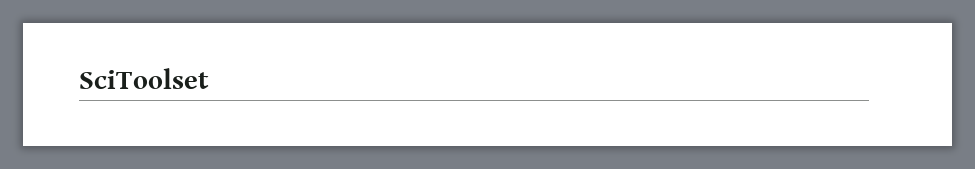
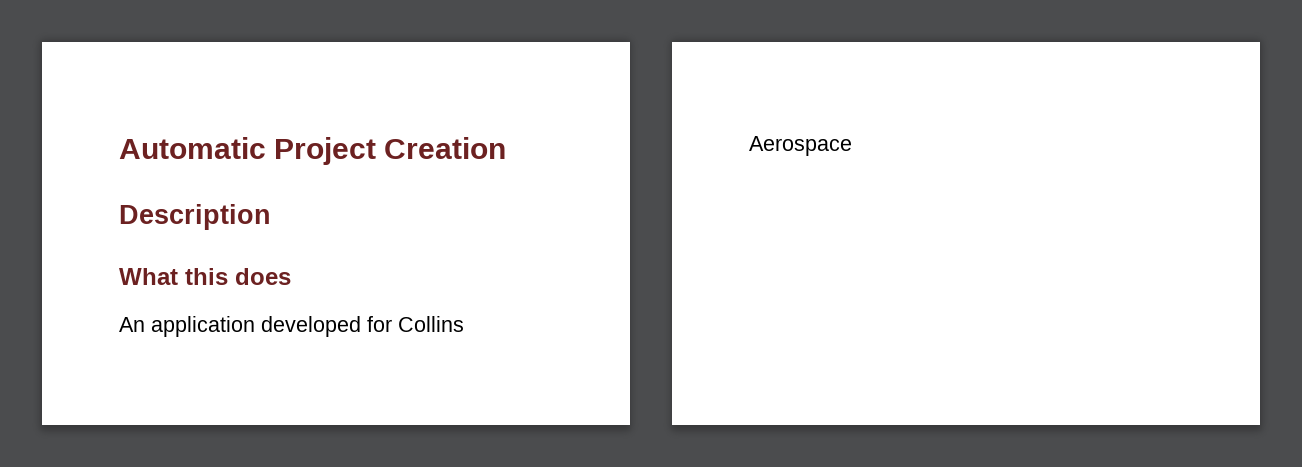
- SciToolset
+ Automatic Project Creation
+ Description
+ What this does
+ An application developed for Collins Aerospace

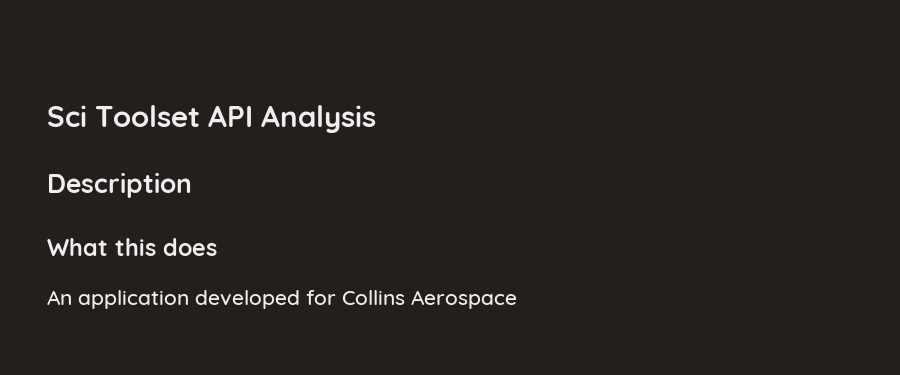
- Automatic Project Creation
+ Sci Toolset API Analysis

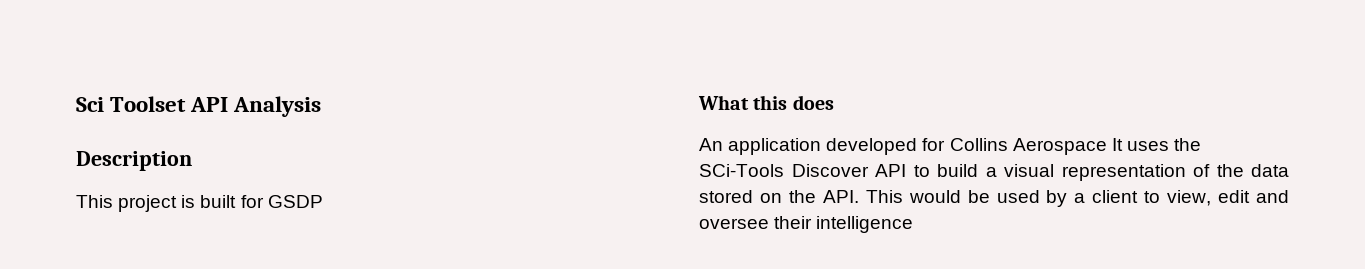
+ This project is built for GSDP
- An application developed for Collins Aerospace
+ An application developed for Collins Aerospace It uses the SCi-Tools Discover API to build a visual representation of the data stored on the API. This would be used by a client to view, edit and oversee their intelligence

